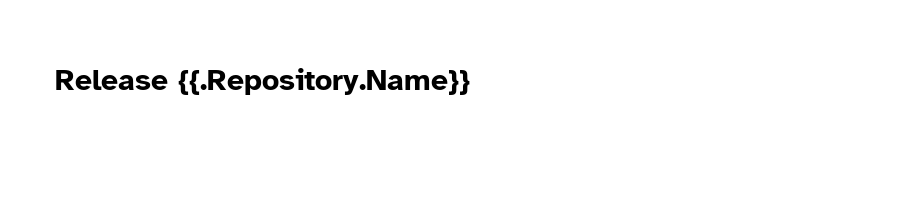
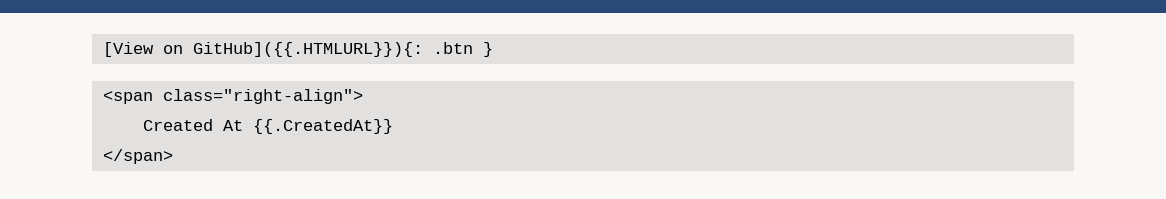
- Release {{.Repository.Name}}
+ [View on GitHub]({{.HTMLURL}}){: .btn }
+ <span class="right-align">
+ Created At {{.CreatedAt}}
+ </span>

